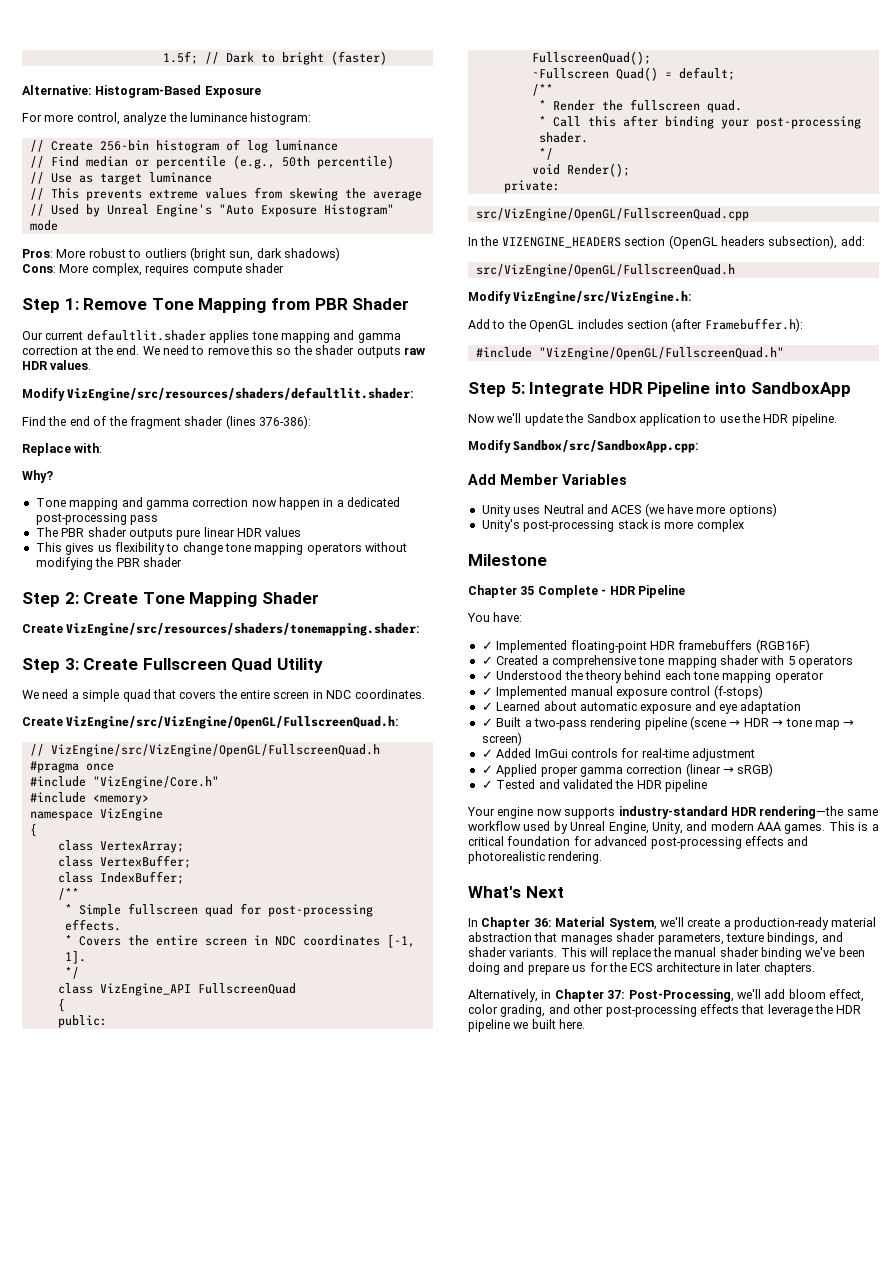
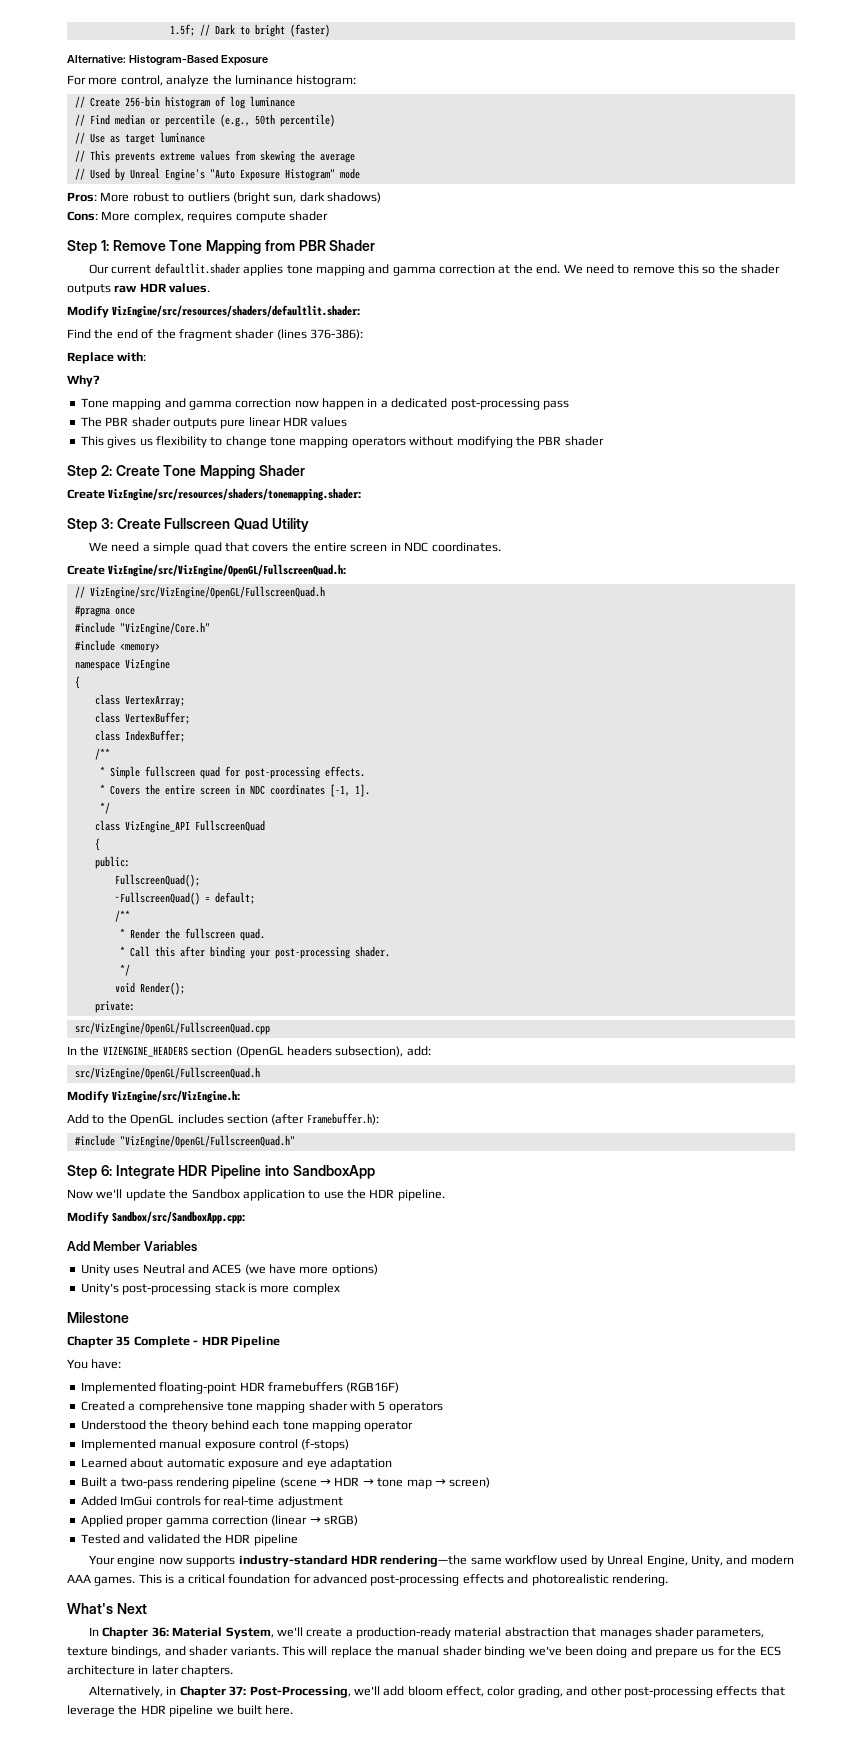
- ~Fullscreen Quad() = default;
+ ~FullscreenQuad() = default;
- Step 5: Integrate HDR Pipeline into SandboxApp
+ Step 6: Integrate HDR Pipeline into SandboxApp
- ✓ Implemented floating-point HDR framebuffers (RGB16F)
+ Implemented floating-point HDR framebuffers (RGB16F)
- ✓ Created a comprehensive tone mapping shader with 5 operators
+ Created a comprehensive tone mapping shader with 5 operators
- ✓ Understood the theory behind each tone mapping operator
+ Understood the theory behind each tone mapping operator
- ✓ Implemented manual exposure control (f-stops)
+ Implemented manual exposure control (f-stops)
- ✓ Learned about automatic exposure and eye adaptation
+ Learned about automatic exposure and eye adaptation
- ✓ Built a two-pass rendering pipeline (scene → HDR → tone map → screen)
+ Built a two-pass rendering pipeline (scene → HDR → tone map → screen)
- ✓ Added ImGui controls for real-time adjustment
+ Added ImGui controls for real-time adjustment
- ✓ Applied proper gamma correction (linear → sRGB)
+ Applied proper gamma correction (linear → sRGB)
- ✓ Tested and validated the HDR pipeline
+ Tested and validated the HDR pipeline

